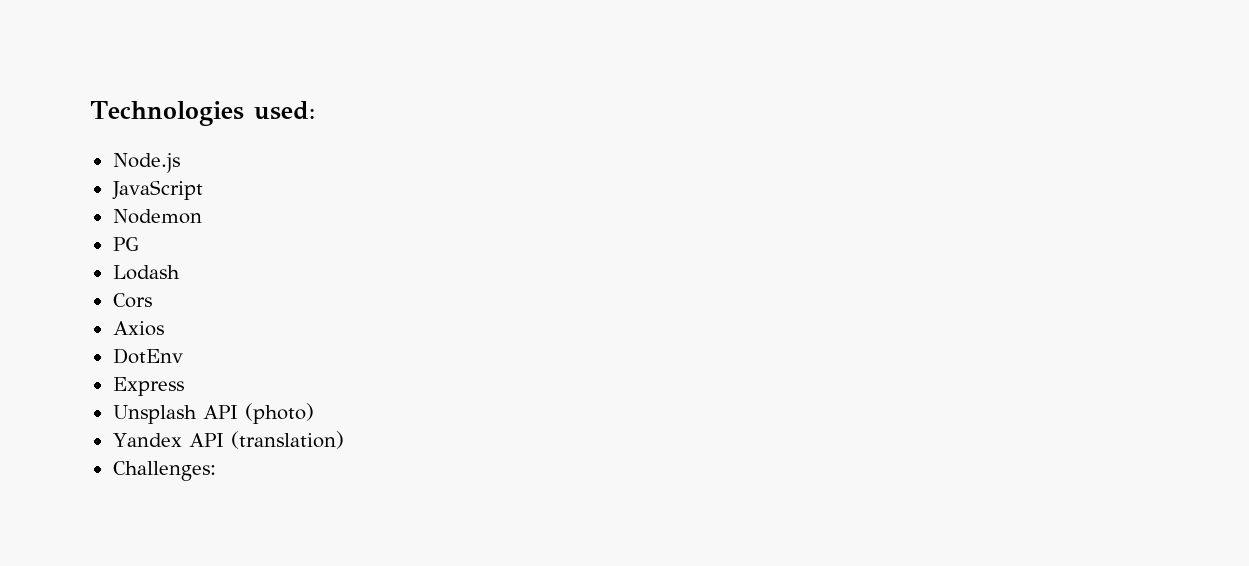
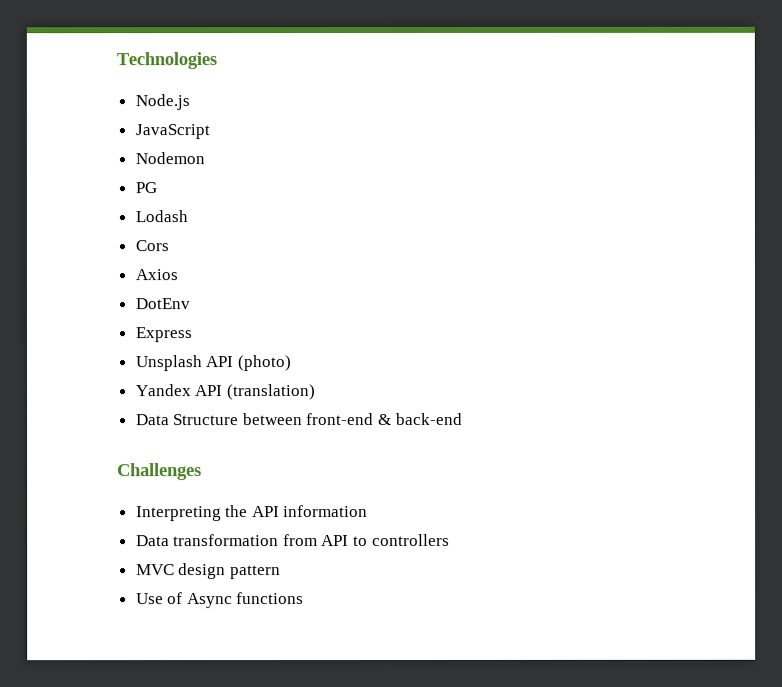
- Technologies used:
+ Technologies
- Challenges:
+ Data Structure between front-end & back-end
+ Challenges
+ Interpreting the API information
+ Data transformation from API to controllers
+ MVC design pattern
+ Use of Async functions

